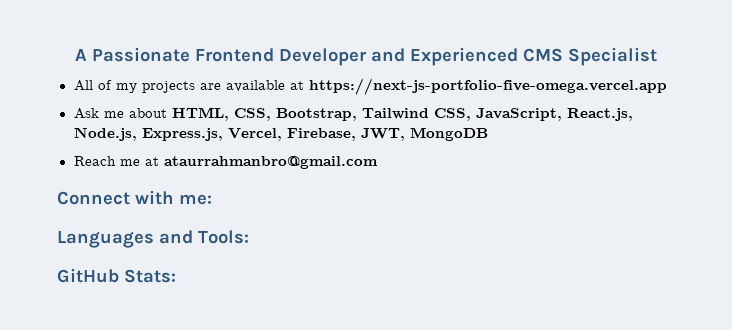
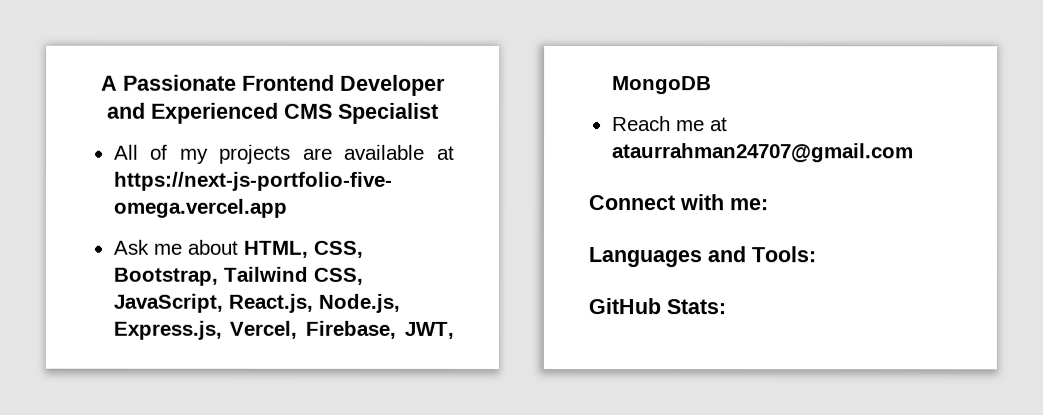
- Reach me at ataurrahmanbro@gmail.com
+ Reach me at ataurrahman24707@gmail.com

